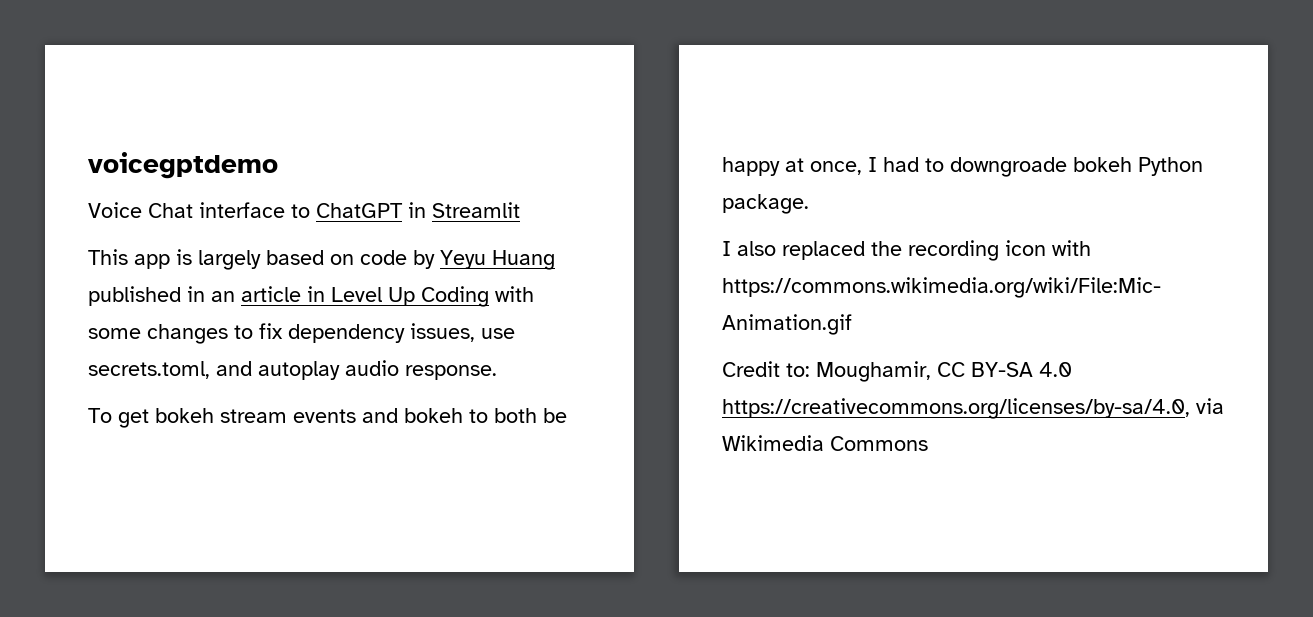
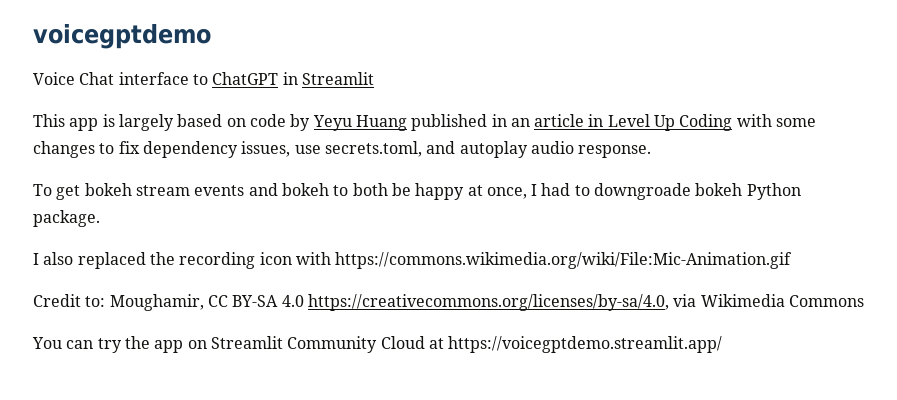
+ You can try the app on Streamlit Community Cloud at https://voicegptdemo.streamlit.app/

